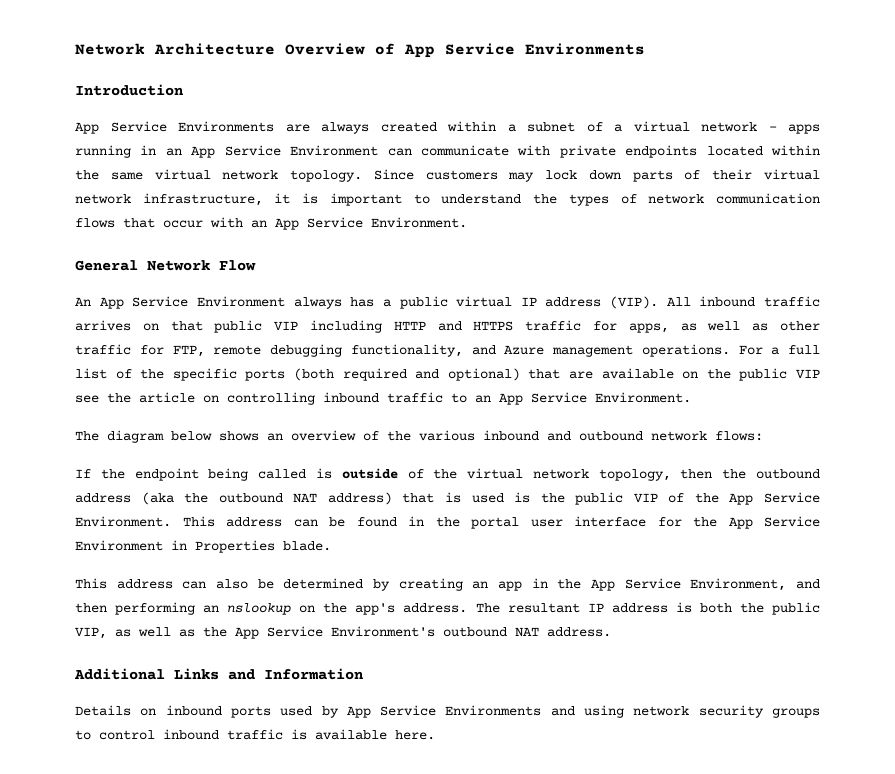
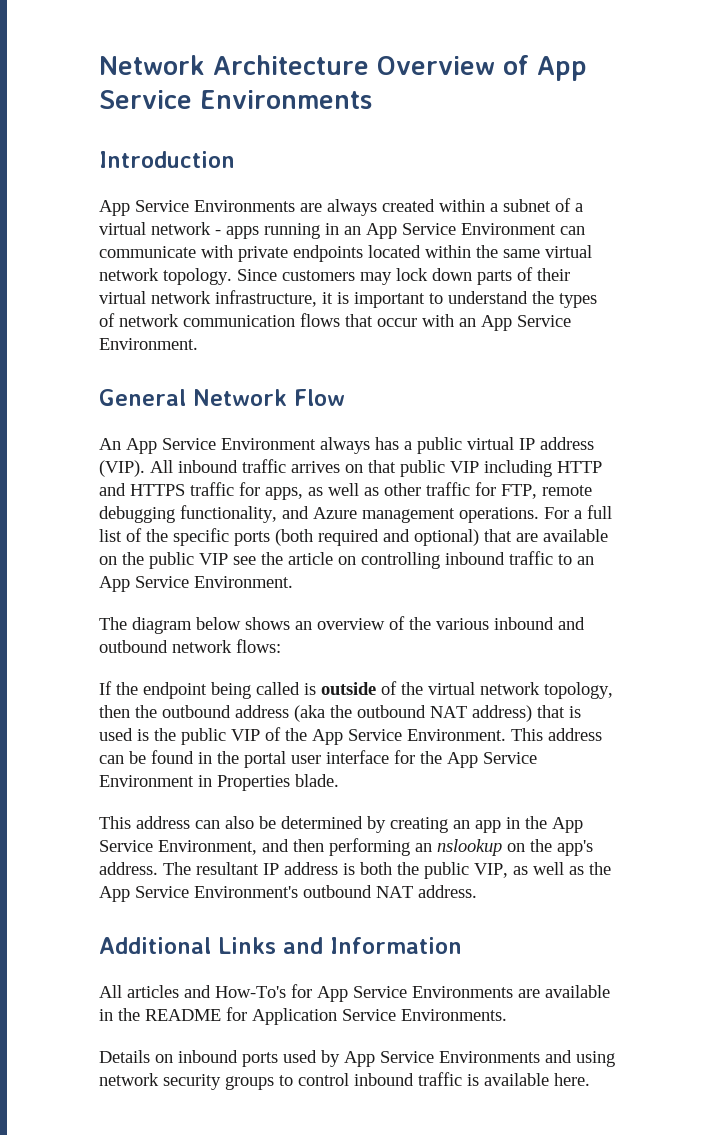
+ All articles and How-To's for App Service Environments are available in the README for Application Service Environments.

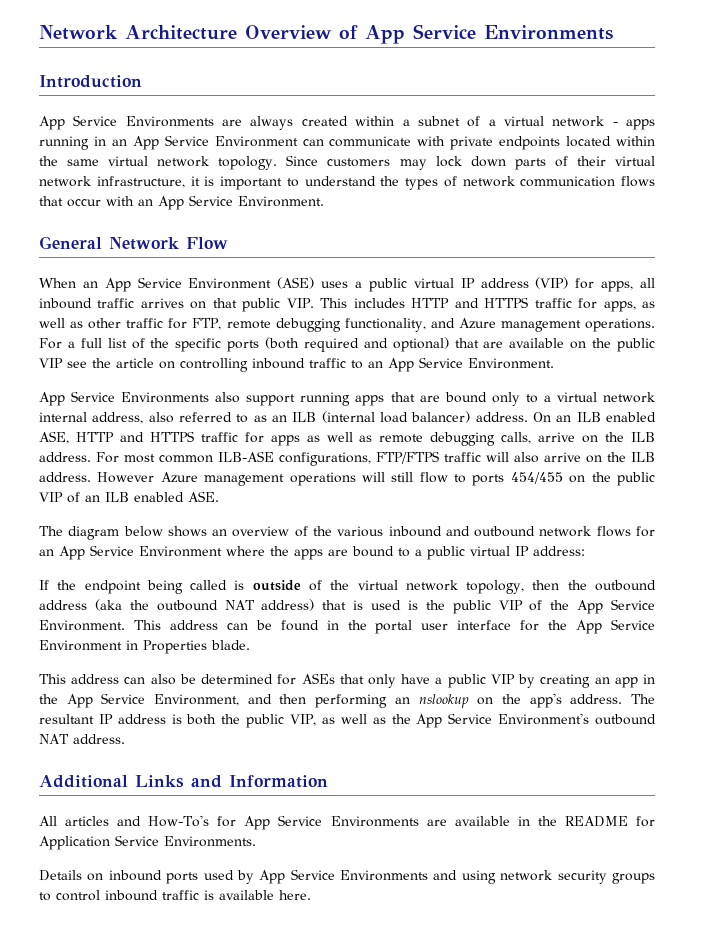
- An App Service Environment always has a public virtual IP address (VIP). All inbound traffic arrives on that public VIP including HTTP and HTTPS traffic for apps, as well as other traffic for FTP, remote debugging functionality, and Azure management operations.
+ When an App Service Environment (ASE) uses a public virtual IP address (VIP) for apps, all inbound traffic arrives on that public VIP. This includes HTTP and HTTPS traffic for apps, as well as other traffic for FTP, remote debugging functionality, and Azure management operations.
+ App Service Environments also support running apps that are bound only to a virtual network internal address, also referred to as an ILB (internal load balancer) address. On an ILB enabled ASE, HTTP and HTTPS traffic for apps as well as remote debugging calls, arrive on the ILB address. For most common ILB-ASE configurations, FTP/FTPS traffic will also arrive on the ILB address. However Azure management operations will still flow to ports 454/455 on the public VIP of an ILB enabled ASE.
- The diagram below shows an overview of the various inbound and outbound network flows:
+ The diagram below shows an overview of the various inbound and outbound network flows for an App Service Environment where the apps are bound to a public virtual IP address:
- This address can also be determined by creating an app in the App Service Environment, and then performing an nslookup on the app's address.
+ This address can also be determined for ASEs that only have a public VIP by creating an app in the App Service Environment, and then performing an nslookup on the app's address.

